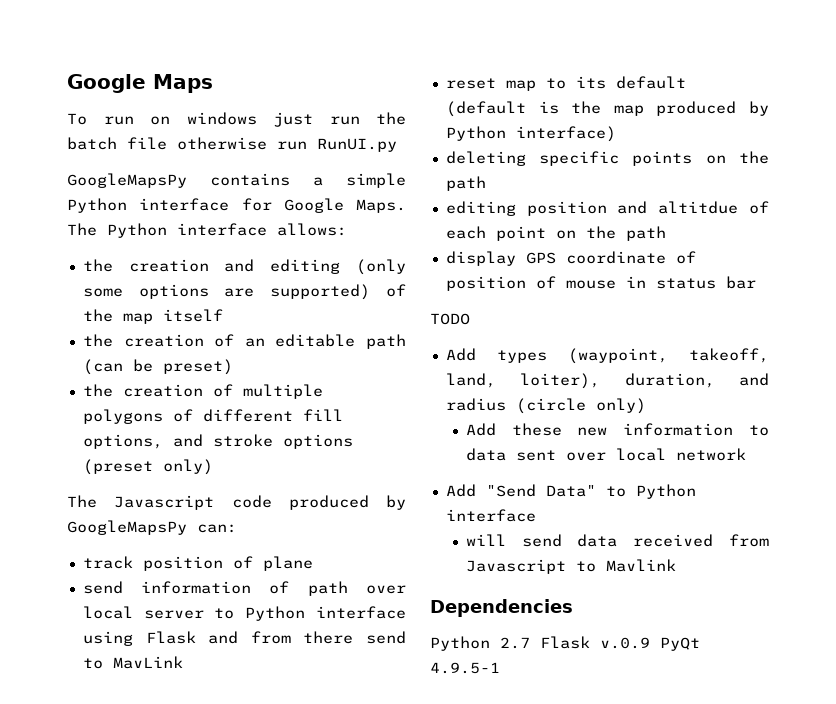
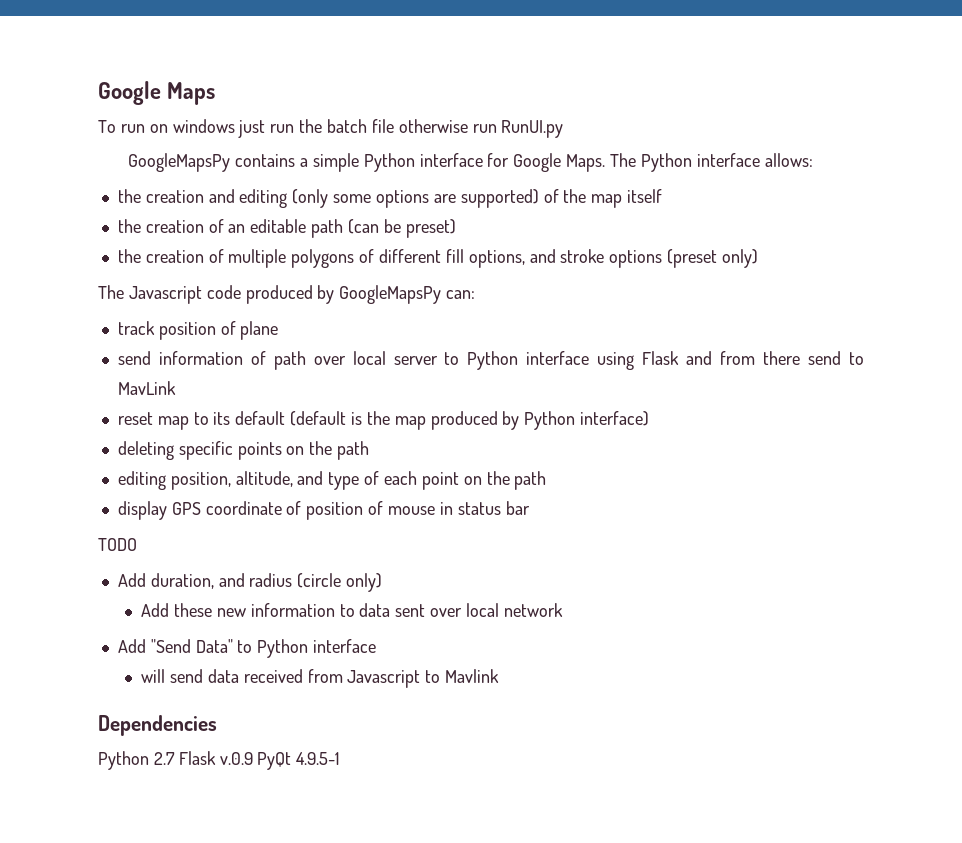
- editing position and altitdue of each point on the path
+ editing position, altitude, and type of each point on the path
- Add types (waypoint, takeoff, land, loiter), duration, and radius (circle only)
+ Add duration, and radius (circle only)

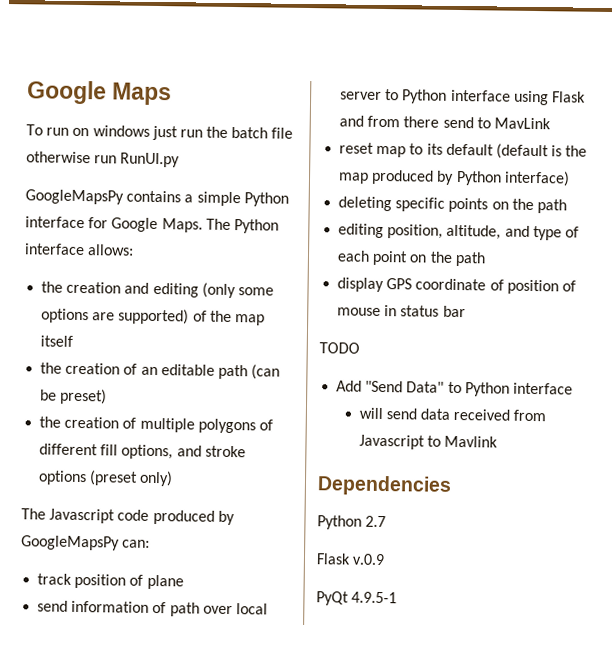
- Add duration, and radius (circle only)
- Add these new information to data sent over local network
- Python 2.7 Flask v.0.9 PyQt 4.9.5-1
+ Python 2.7
+ Flask v.0.9
+ PyQt 4.9.5-1

